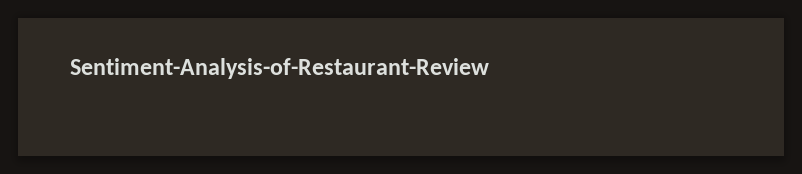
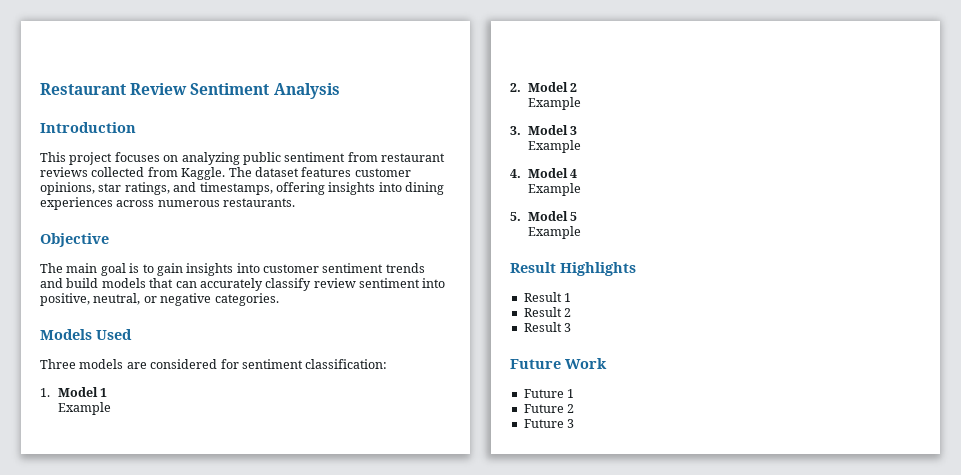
- Sentiment-Analysis-of-Restaurant-Review
+ Restaurant Review Sentiment Analysis
+ Introduction
+ This project focuses on analyzing public sentiment from restaurant reviews collected from Kaggle. The dataset features customer opinions, star ratings, and timestamps, offering insights into dining experiences across numerous restaurants.
+ Objective
+ The main goal is to gain insights into customer sentiment trends and build models that can accurately classify review sentiment into positive, neutral, or negative categories.
+ Models Used
+ Three models are considered for sentiment classification:
+ 1. Model 1
+ Example
+ 2. Model 2
+ Example
+ 3. Model 3
+ Example
+ 4. Model 4
+ Example
+ 5. Model 5
+ Example
+ Result Highlights
+ Result 1
+ Result 2
+ Result 3
+ Future Work
+ Future 1
+ Future 2
+ Future 3

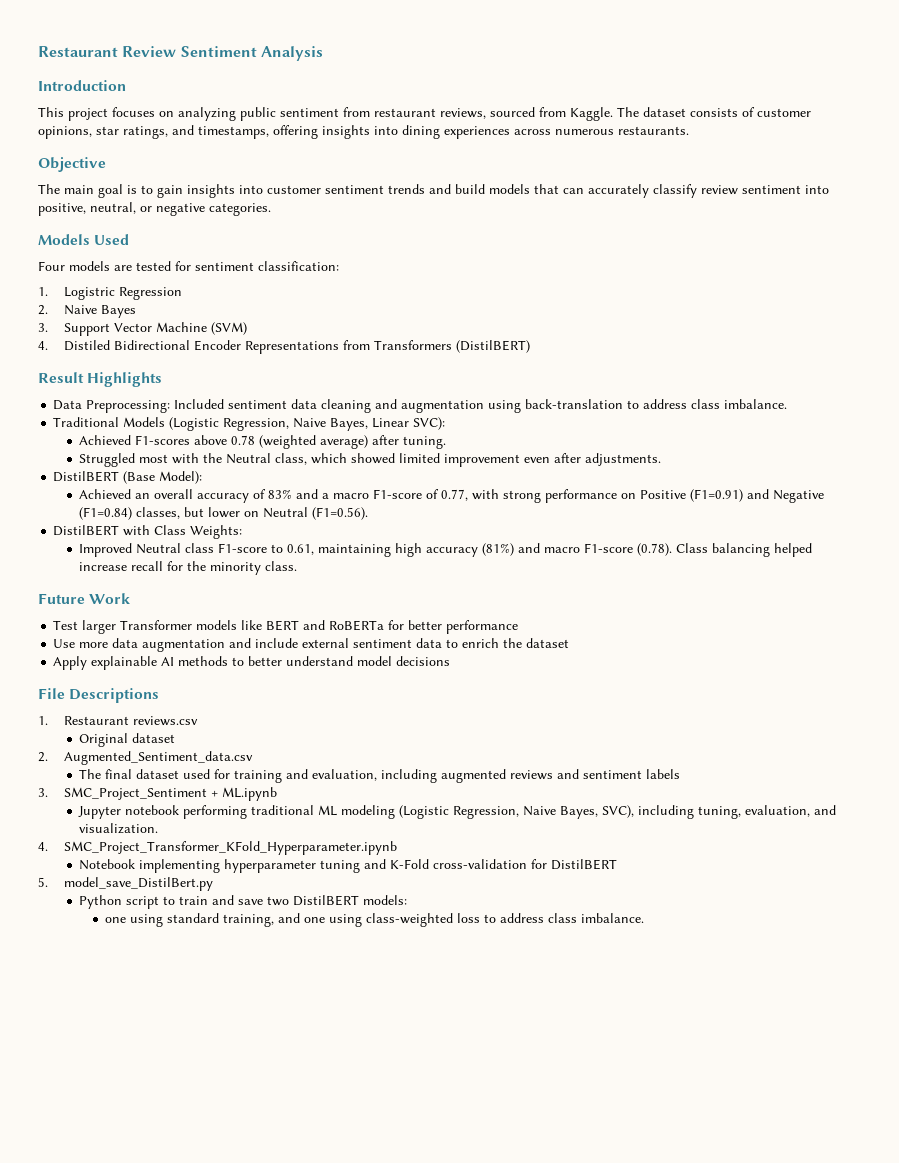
- This project focuses on analyzing public sentiment from restaurant reviews collected from Kaggle.
+ This project focuses on analyzing public sentiment from restaurant reviews, sourced from Kaggle.
- The dataset features customer opinions, star ratings, and timestamps, offering insights into dining experiences across numerous restaurants.
+ The dataset consists of customer opinions, star ratings, and timestamps, offering insights into dining experiences across numerous restaurants.
- Three models are considered for sentiment classification:
+ Four models are tested for sentiment classification:
- 1. Model 1
- Example
- 2. Model 2
- Example
- 3. Model 3
- Example
- 4. Model 4
- Example
- 5. Model 5
- Example
+ 1. Logistric Regression
+ 2. Naive Bayes
+ 3. Support Vector Machine (SVM)
+ 4. Distiled Bidirectional Encoder Representations from Transformers (DistilBERT)
  Result Highlights
- Result 1
- Result 2
- Result 3
+ Data Preprocessing: Included sentiment data cleaning and augmentation using back-translation to address class imbalance.
+ Traditional Models (Logistic Regression, Naive Bayes, Linear SVC):
+ Achieved F1-scores above 0.78 (weighted average) after tuning.
+ Struggled most with the Neutral class, which showed limited improvement even after adjustments.
+ DistilBERT (Base Model):
+ Achieved an overall accuracy of 83% and a macro F1-score of 0.77, with strong performance on Positive (F1=0.91) and Negative (F1=0.84) classes, but lower on Neutral (F1=0.56).
+ DistilBERT with Class Weights:
+ Improved Neutral class F1-score to 0.61, maintaining high accuracy (81%) and macro F1-score (0.78). Class balancing helped increase recall for the minority class.
  Future Work
- Future 1
- Future 2
- Future 3
+ Test larger Transformer models like BERT and RoBERTa for better performance
+ Use more data augmentation and include external sentiment data to enrich the dataset
+ Apply explainable AI methods to better understand model decisions
+ File Descriptions
+ 1. Restaurant reviews.csv
+ Original dataset
+ 2. Augmented_Sentiment_data.csv
+ The final dataset used for training and evaluation, including augmented reviews and sentiment labels
+ 3. SMC_Project_Sentiment + ML.ipynb
+ Jupyter notebook performing traditional ML modeling (Logistic Regression, Naive Bayes, SVC), including tuning, evaluation, and visualization.
+ 4. SMC_Project_Transformer_KFold_Hyperparameter.ipynb
+ Notebook implementing hyperparameter tuning and K-Fold cross-validation for DistilBERT
+ 5. model_save_DistilBert.py
+ Python script to train and save two DistilBERT models:
+ one using standard training, and one using class-weighted loss to address class imbalance.

